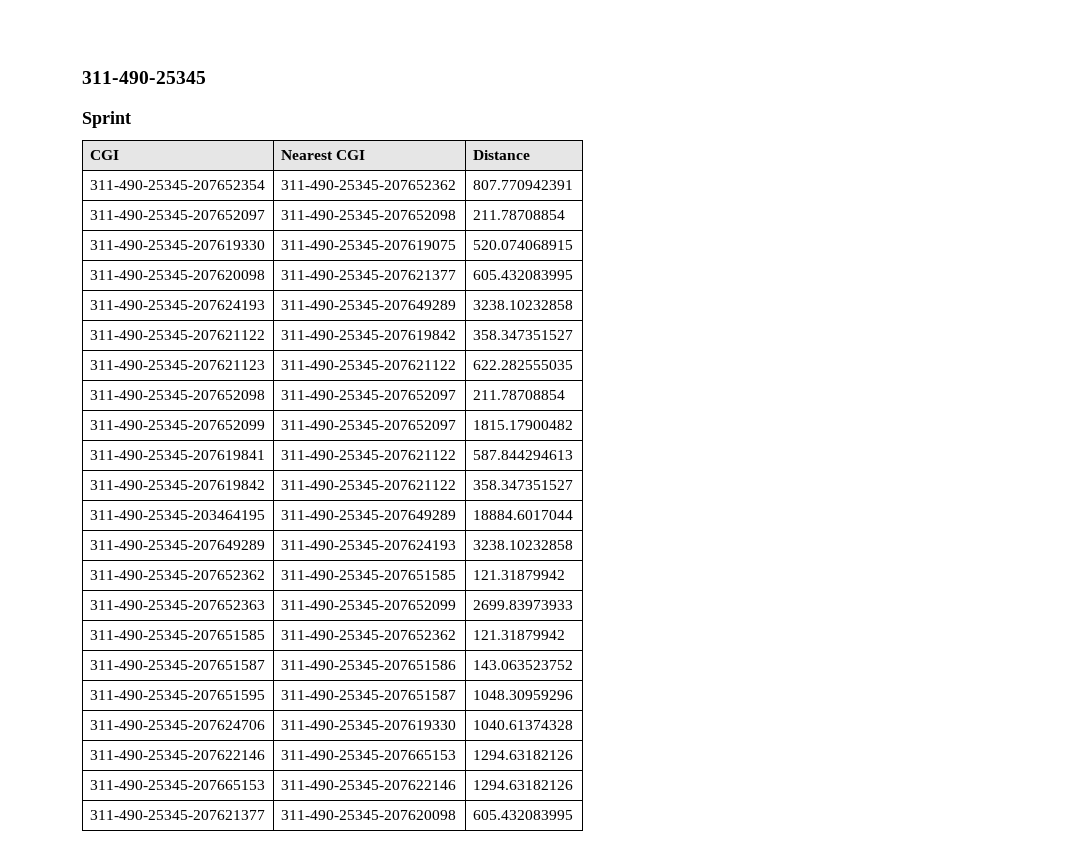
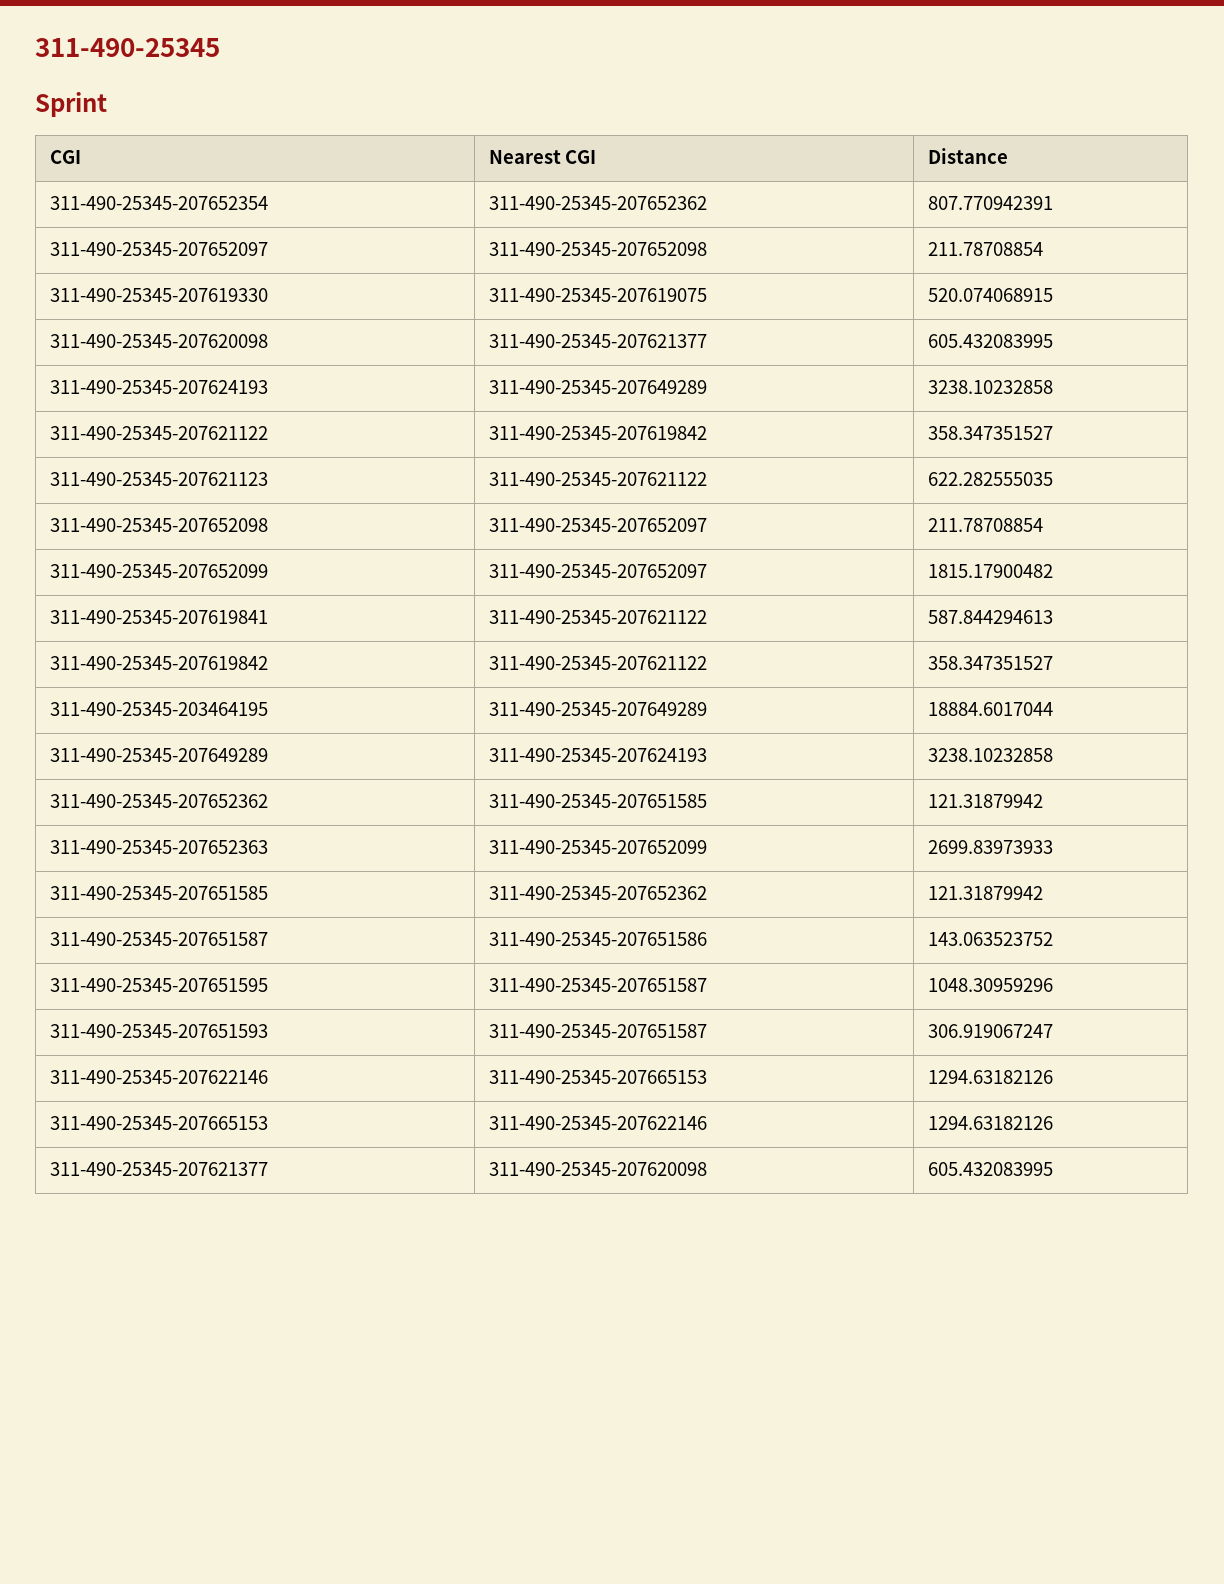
- 311-490-25345-207624706 | 311-490-25345-207619330 | 1040.61374328
+ 311-490-25345-207651593 | 311-490-25345-207651587 | 306.919067247

